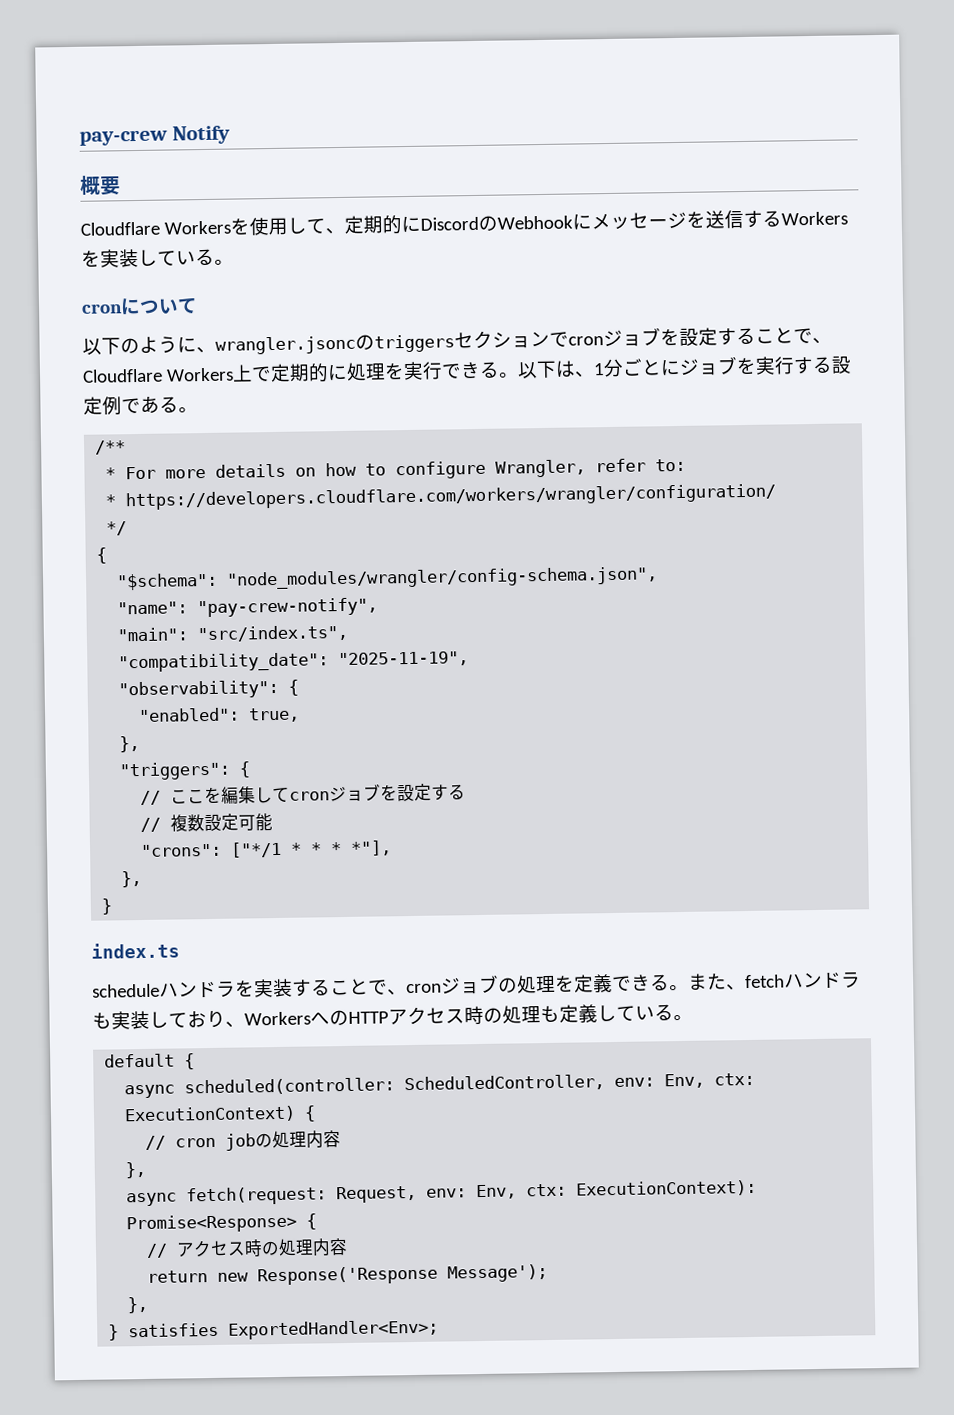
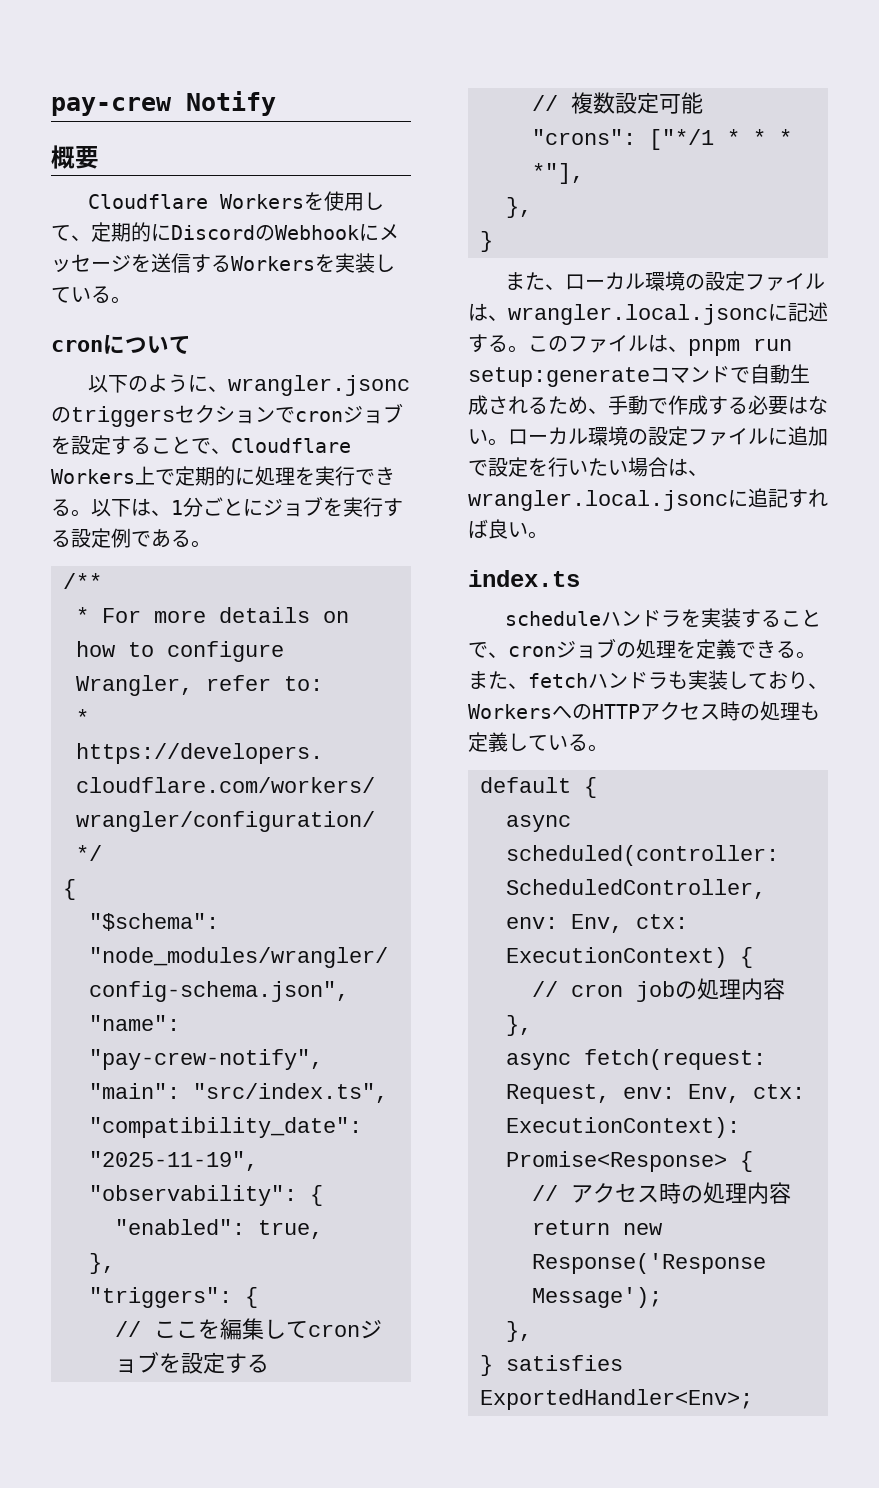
+ また、ローカル環境の設定ファイルは、wrangler.local.jsoncに記述する。このファイルは、pnpm run setup:generateコマンドで自動生成されるため、手動で作成する必要はない。ローカル環境の設定ファイルに追加で設定を行いたい場合は、wrangler.local.jsoncに追記すれば良い。

